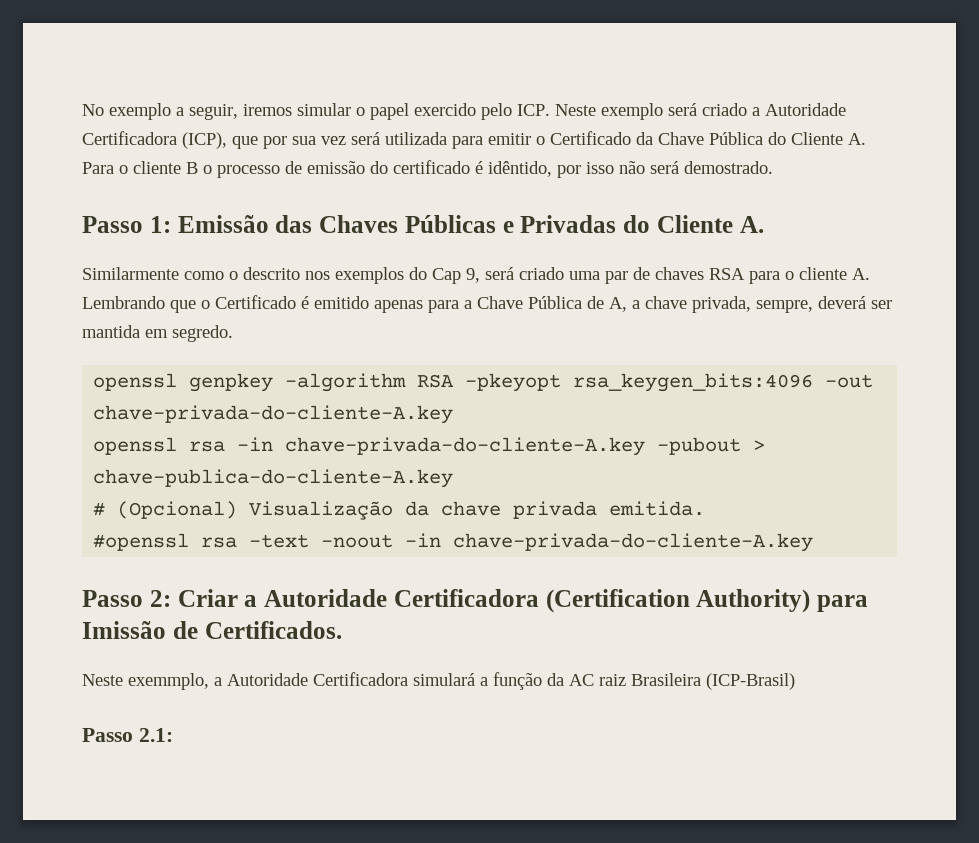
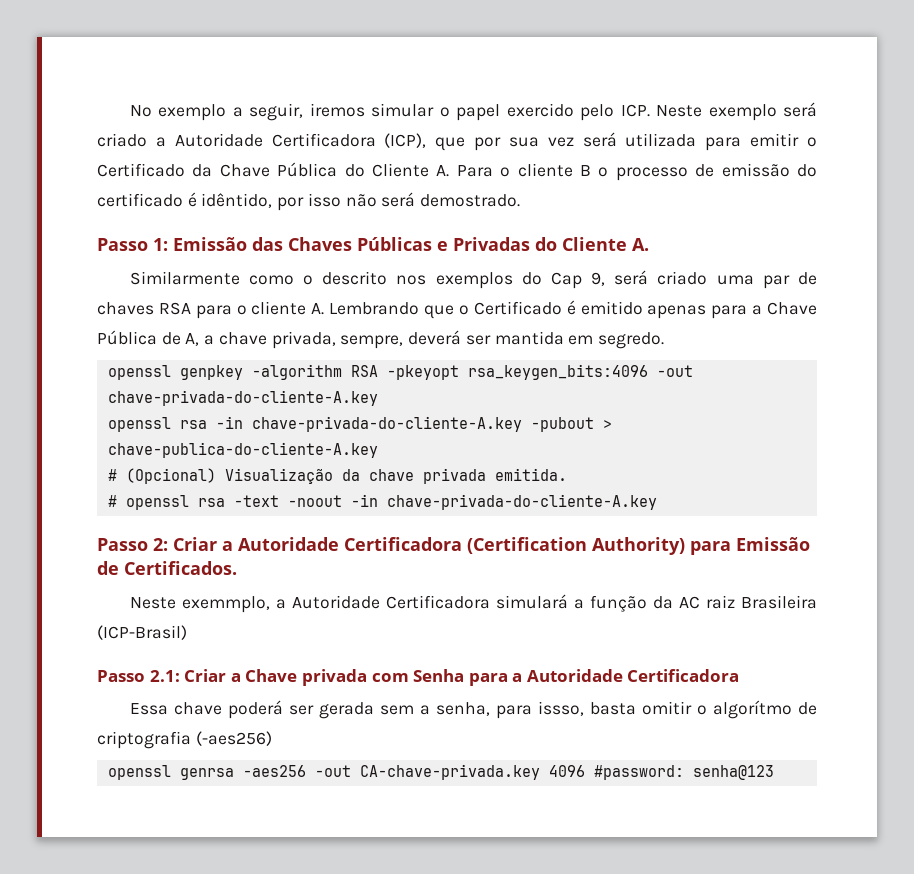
- #openssl rsa -text -noout -in chave-privada-do-cliente-A.key
+ # openssl rsa -text -noout -in chave-privada-do-cliente-A.key
- Passo 2: Criar a Autoridade Certificadora (Certification Authority) para Imissão de Certificados.
+ Passo 2: Criar a Autoridade Certificadora (Certification Authority) para Emissão de Certificados.
- Passo 2.1:
+ Passo 2.1: Criar a Chave privada com Senha para a Autoridade Certificadora
+ Essa chave poderá ser gerada sem a senha, para issso, basta omitir o algorítmo de criptografia (-aes256)
+ openssl genrsa -aes256 -out CA-chave-privada.key 4096 #password: senha@123

